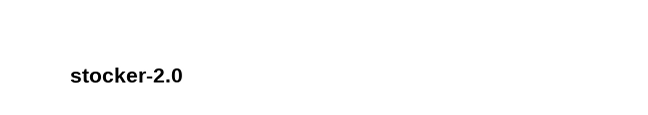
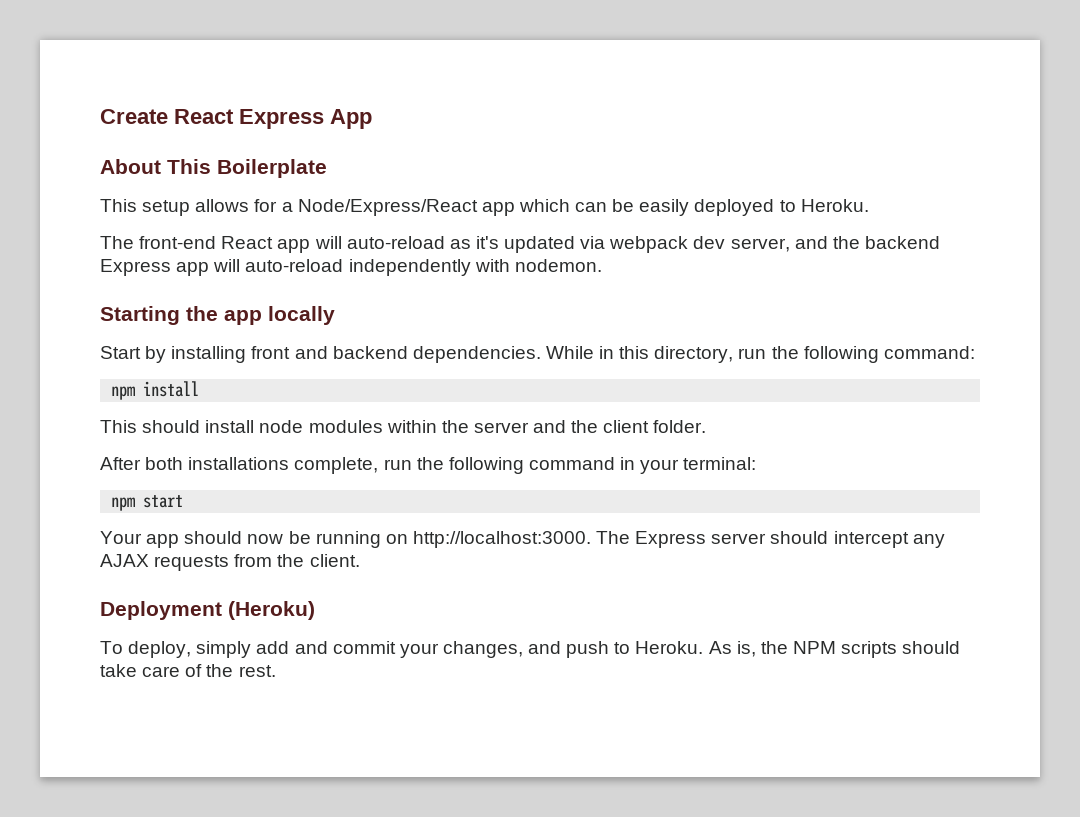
- stocker-2.0
+ Create React Express App
+ About This Boilerplate
+ This setup allows for a Node/Express/React app which can be easily deployed to Heroku.
+ The front-end React app will auto-reload as it's updated via webpack dev server, and the backend Express app will auto-reload independently with nodemon.
+ Starting the app locally
+ Start by installing front and backend dependencies. While in this directory, run the following command:
+ npm install
+ This should install node modules within the server and the client folder.
+ After both installations complete, run the following command in your terminal:
+ npm start
+ Your app should now be running on http://localhost:3000. The Express server should intercept any AJAX requests from the client.
+ Deployment (Heroku)
+ To deploy, simply add and commit your changes, and push to Heroku. As is, the NPM scripts should take care of the rest.

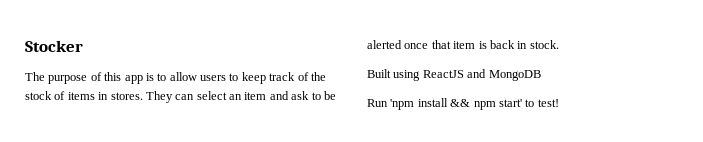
- Create React Express App
- About This Boilerplate
- This setup allows for a Node/Express/React app which can be easily deployed to Heroku.
- The front-end React app will auto-reload as it's updated via webpack dev server, and the backend Express app will auto-reload independently with nodemon.
- Starting the app locally
- Start by installing front and backend dependencies. While in this directory, run the following command:
- npm install
- This should install node modules within the server and the client folder.
- After both installations complete, run the following command in your terminal:
- npm start
- Your app should now be running on http://localhost:3000. The Express server should intercept any AJAX requests from the client.
- Deployment (Heroku)
- To deploy, simply add and commit your changes, and push to Heroku. As is, the NPM scripts should take care of the rest.
+ Stocker
+ The purpose of this app is to allow users to keep track of the stock of items in stores. They can select an item and ask to be alerted once that item is back in stock.
+ Built using ReactJS and MongoDB
+ Run 'npm install && npm start' to test!

